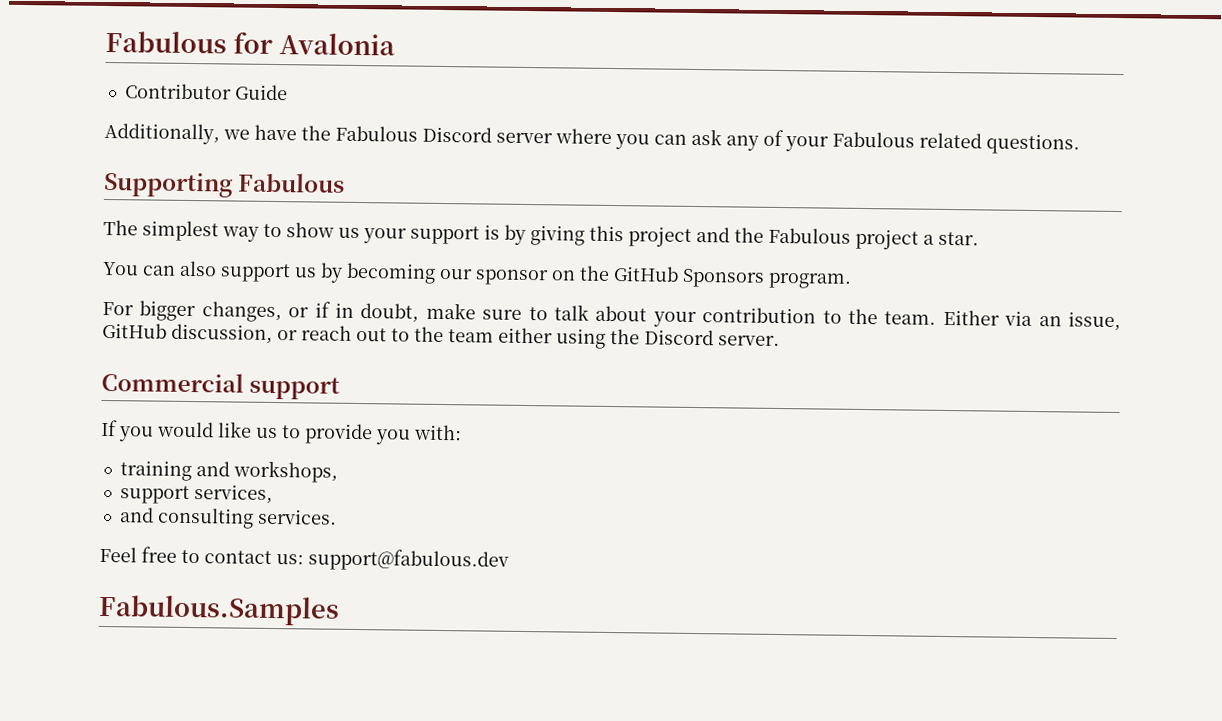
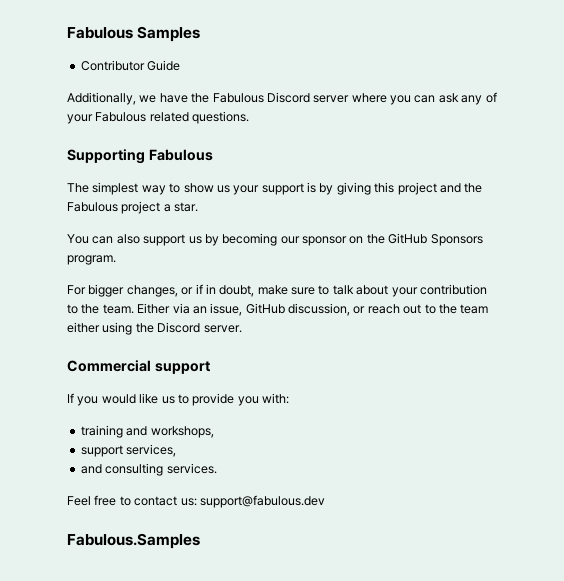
- Fabulous for Avalonia
+ Fabulous Samples

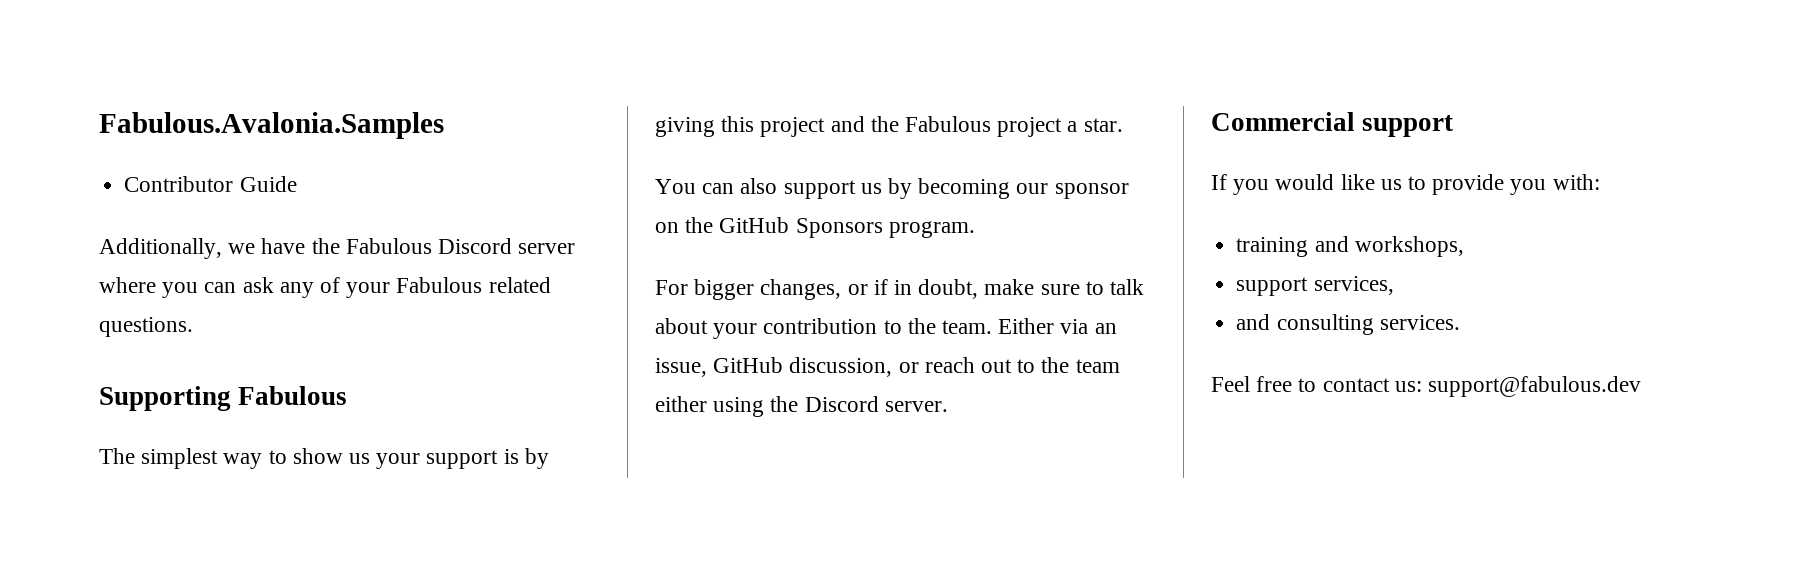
- Fabulous Samples
+ Fabulous.Avalonia.Samples
- Fabulous.Samples

